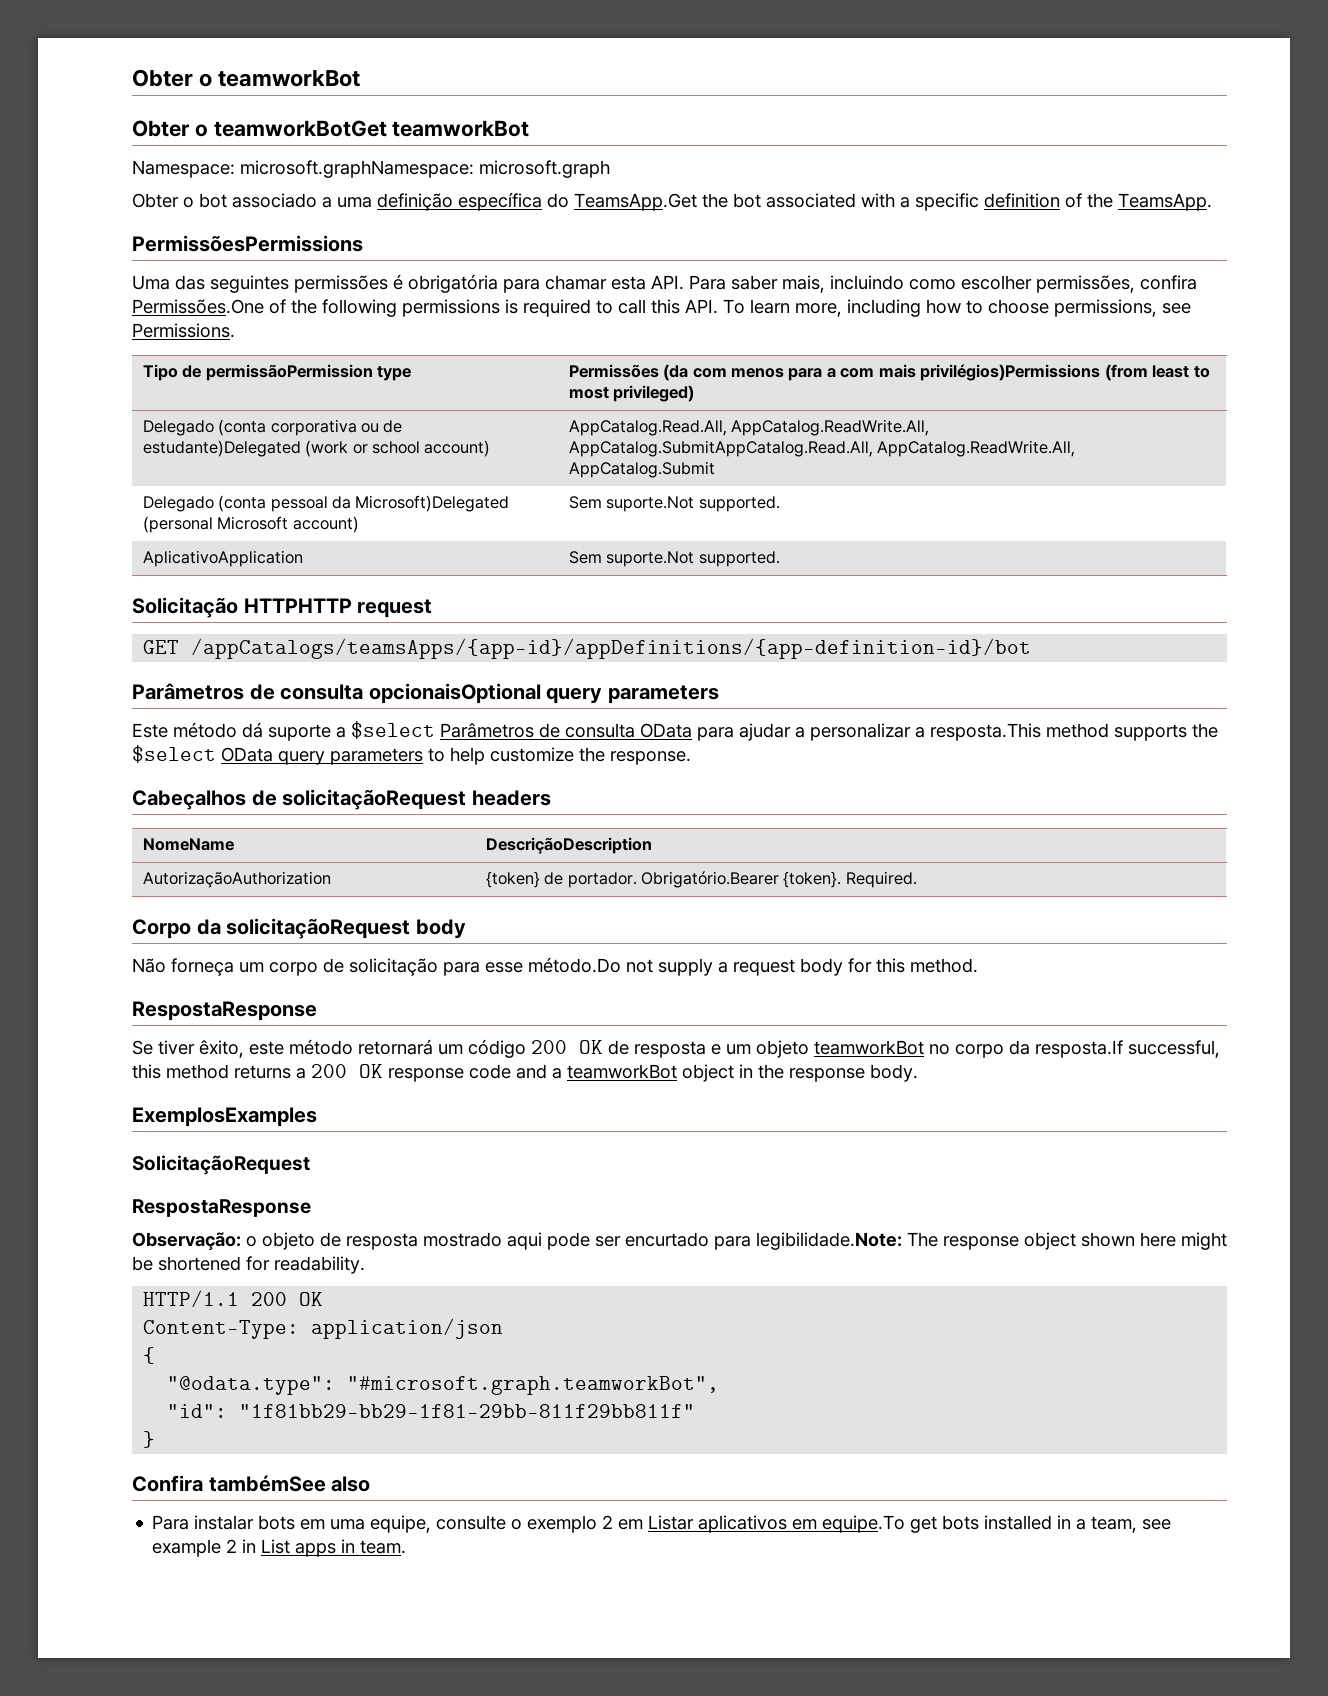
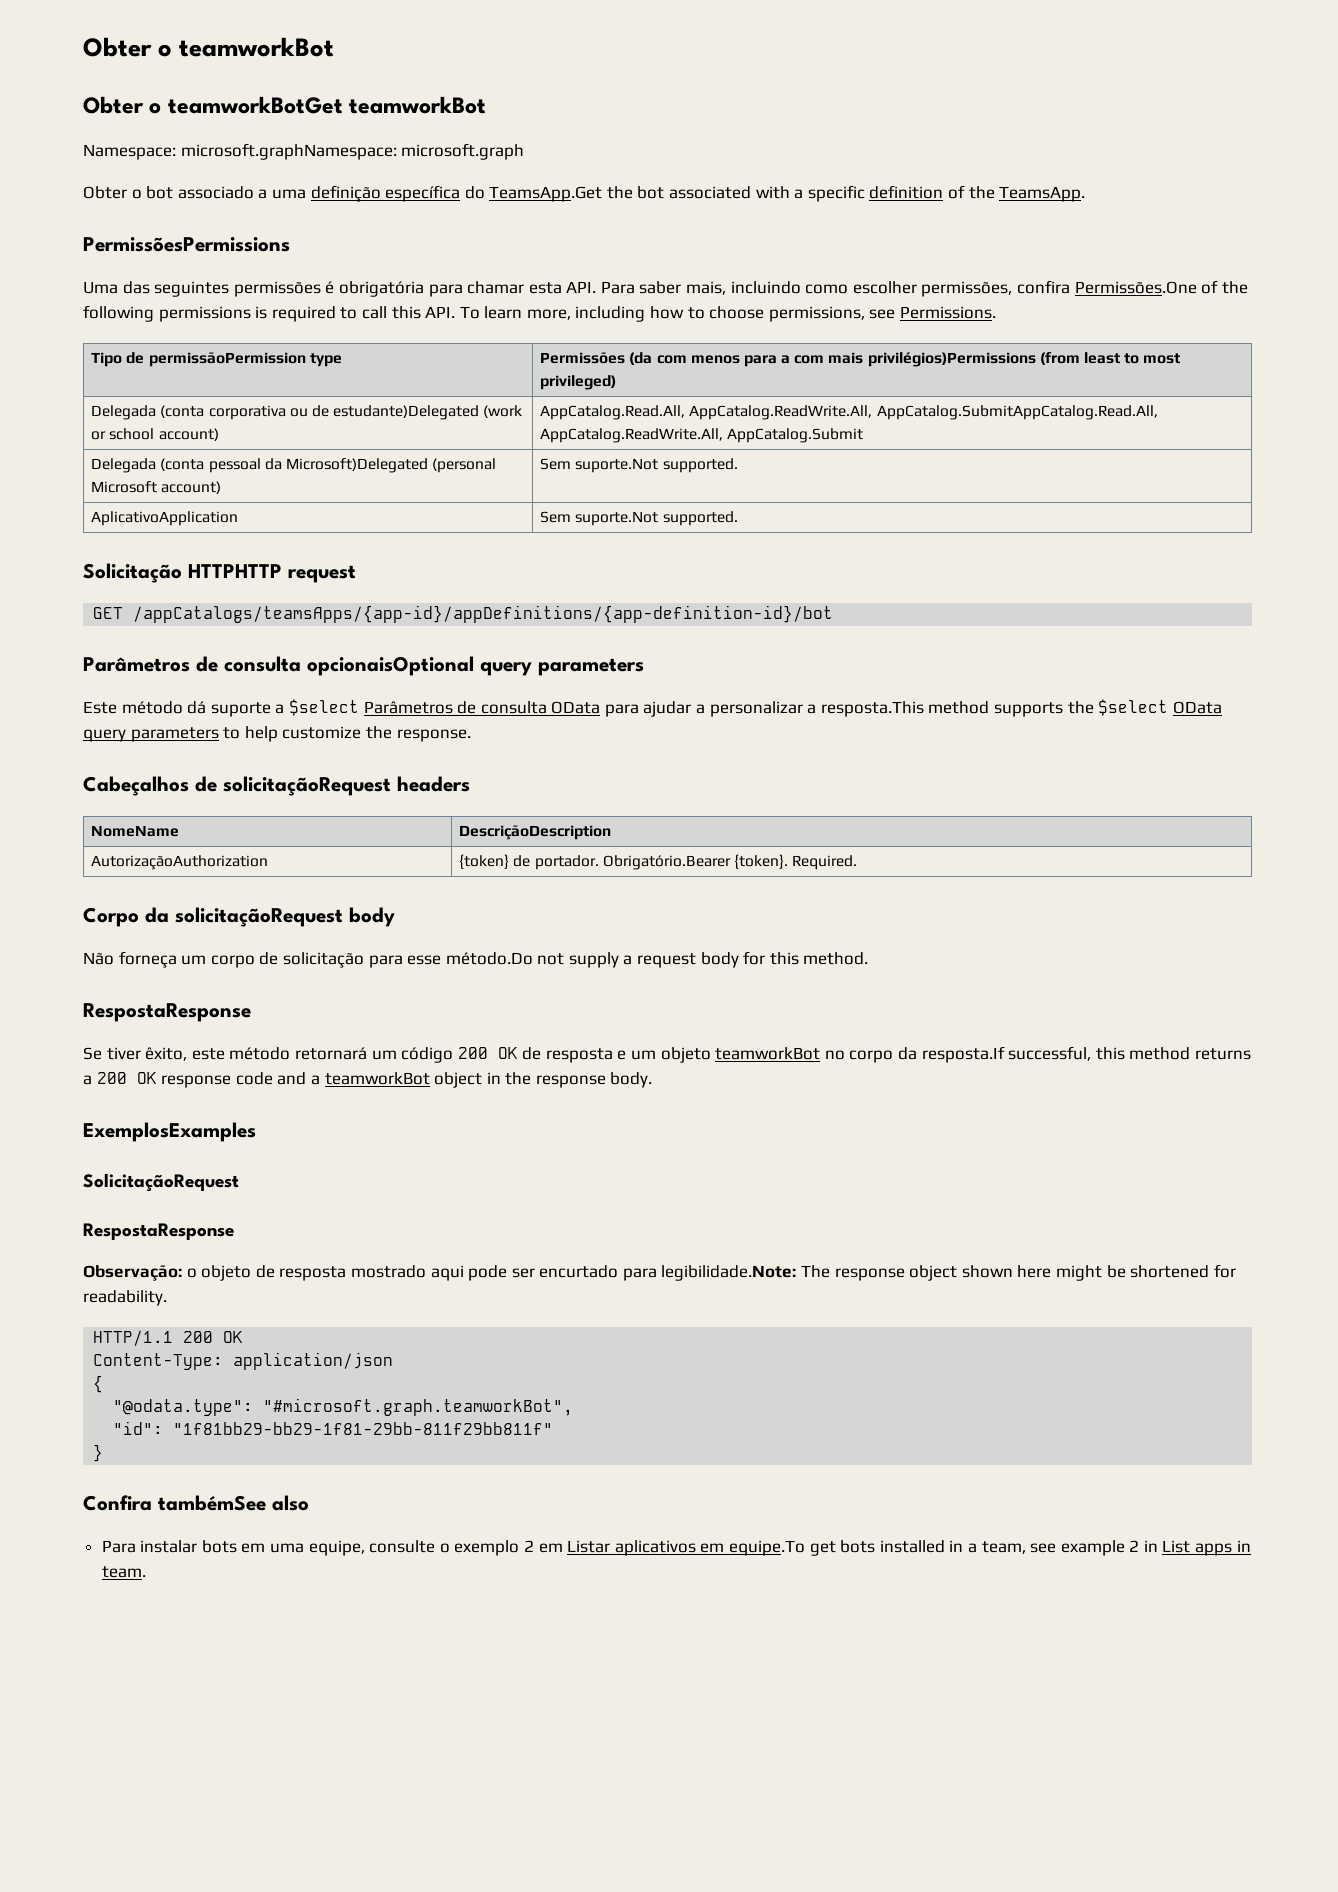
- Delegado (conta corporativa ou de estudante)Delegated (work or school account) | AppCatalog.Read.All, AppCatalog.ReadWrite.All, AppCatalog.SubmitAppCatalog.Read.All, AppCatalog.ReadWrite.All, AppCatalog.Submit
+ Delegada (conta corporativa ou de estudante)Delegated (work or school account) | AppCatalog.Read.All, AppCatalog.ReadWrite.All, AppCatalog.SubmitAppCatalog.Read.All, AppCatalog.ReadWrite.All, AppCatalog.Submit
- Delegado (conta pessoal da Microsoft)Delegated (personal Microsoft account) | Sem suporte.Not supported.
+ Delegada (conta pessoal da Microsoft)Delegated (personal Microsoft account) | Sem suporte.Not supported.

